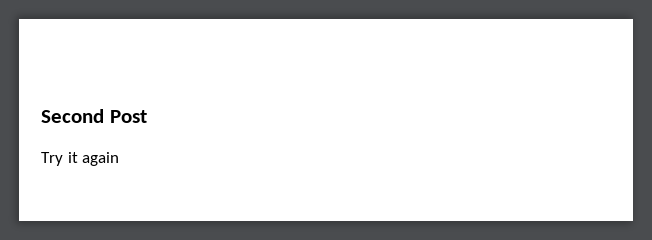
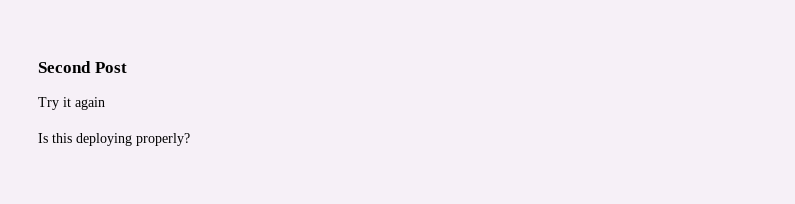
+ Is this deploying properly?

